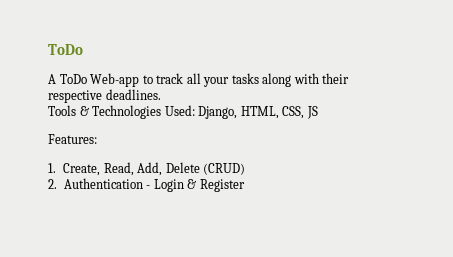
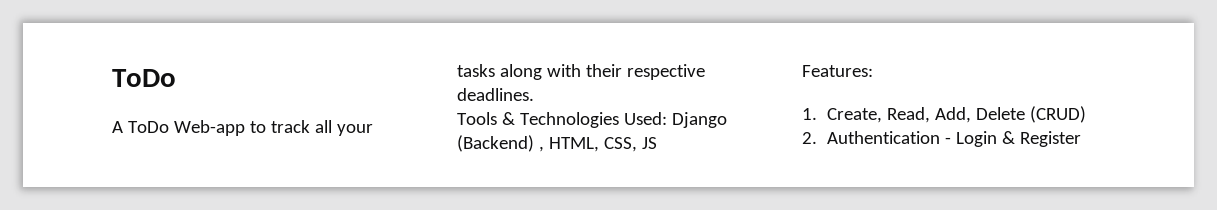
- Tools & Technologies Used: Django, HTML, CSS, JS
+ Tools & Technologies Used: Django (Backend) , HTML, CSS, JS

